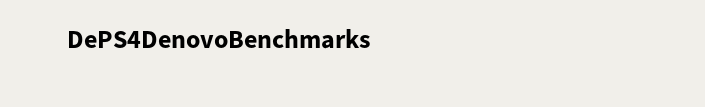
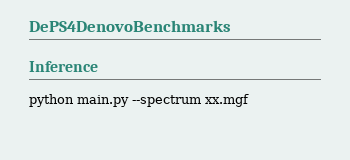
+ Inference
+ python main.py --spectrum xx.mgf

